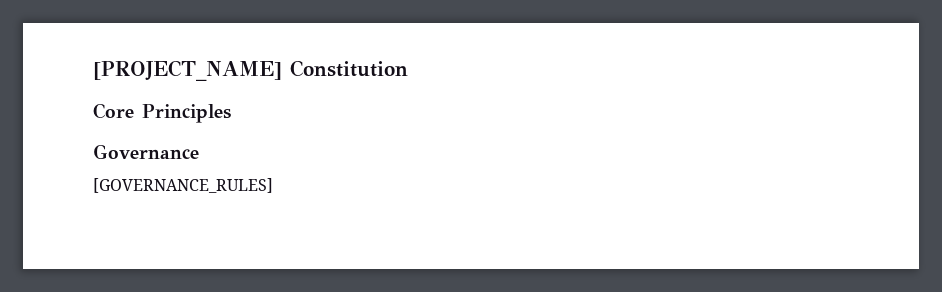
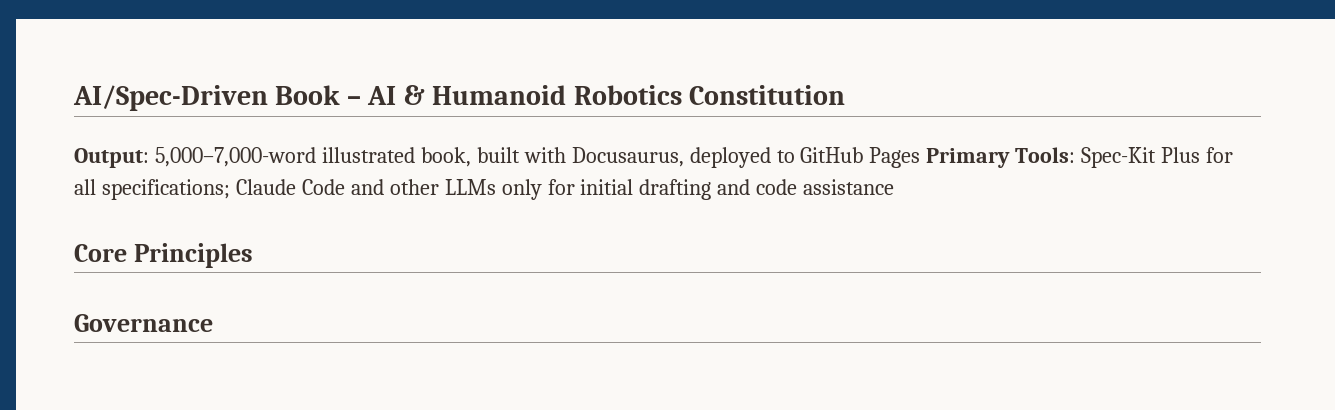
- [PROJECT_NAME] Constitution
+ AI/Spec-Driven Book – AI & Humanoid Robotics Constitution
+ Output: 5,000–7,000-word illustrated book, built with Docusaurus, deployed to GitHub Pages Primary Tools: Spec-Kit Plus for all specifications; Claude Code and other LLMs only for initial drafting and code assistance
- [GOVERNANCE_RULES]

